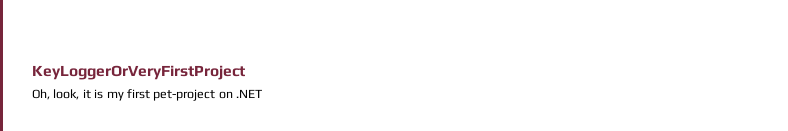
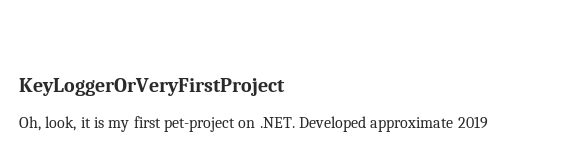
- Oh, look, it is my first pet-project on .NET
+ Oh, look, it is my first pet-project on .NET. Developed approximate 2019

